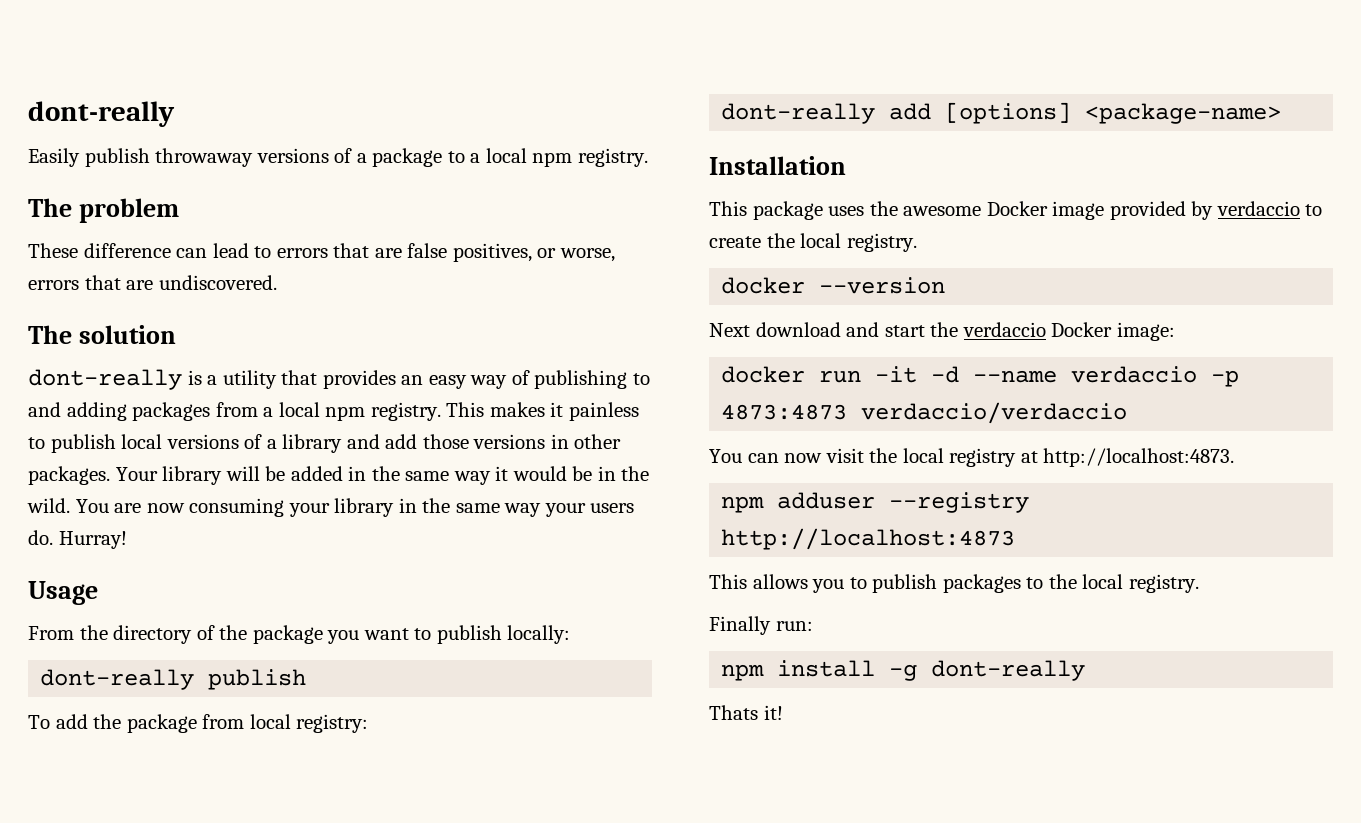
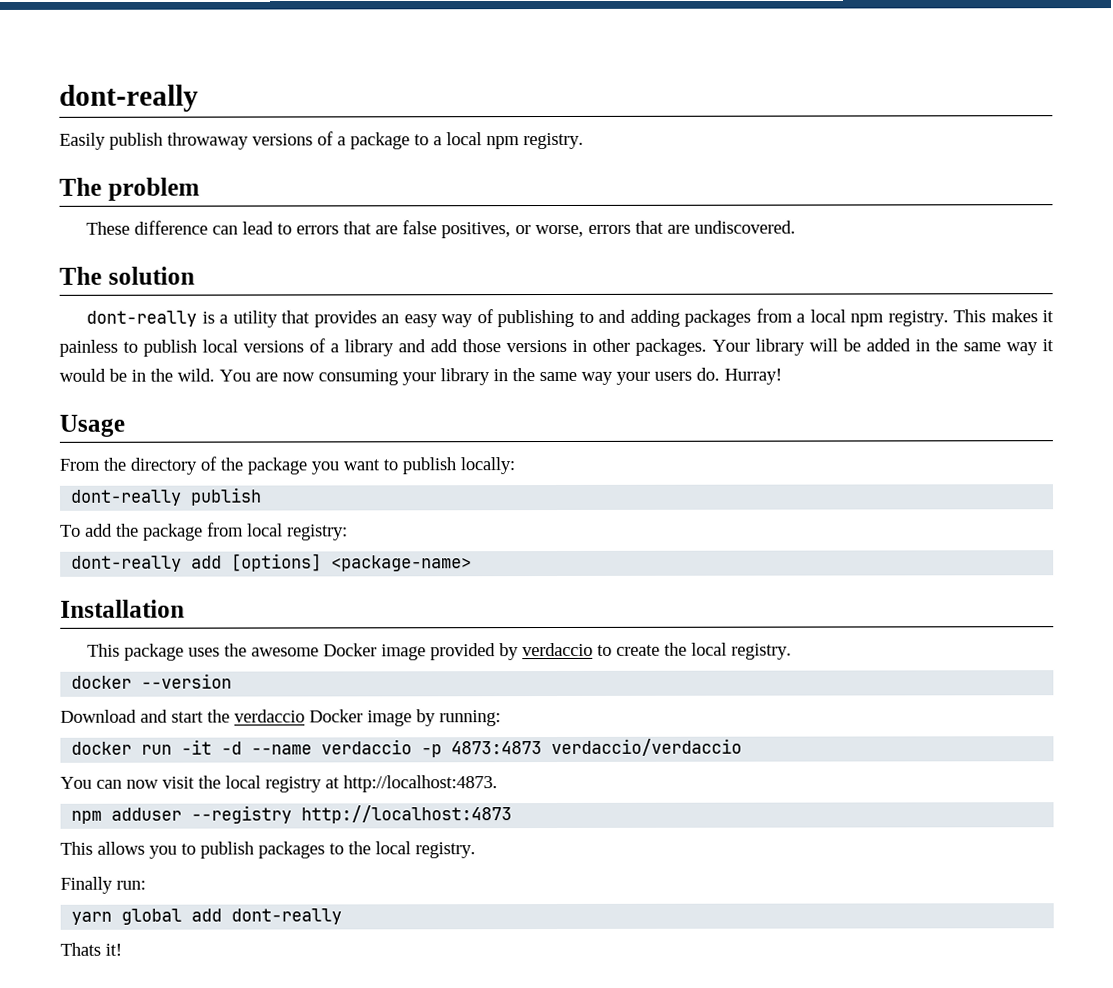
- Next download and start the verdaccio Docker image:
+ Download and start the verdaccio Docker image by running:
- npm install -g dont-really
+ yarn global add dont-really

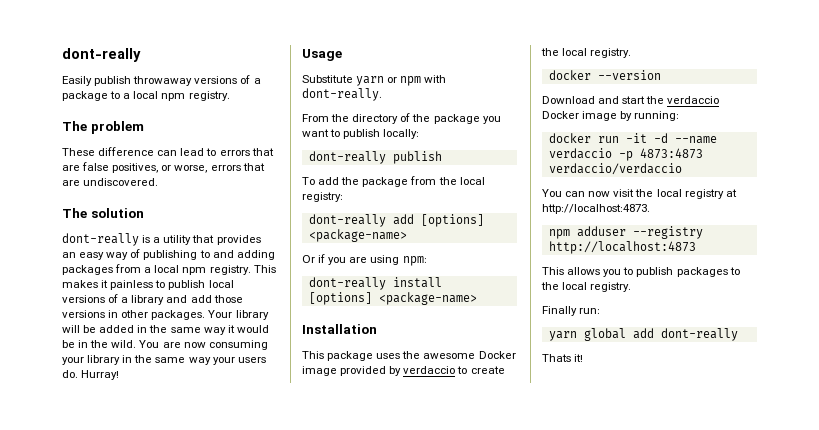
+ Substitute yarn or npm with dont-really.
- To add the package from local registry:
+ To add the package from the local registry:
+ Or if you are using npm:
+ dont-really install [options] <package-name>

